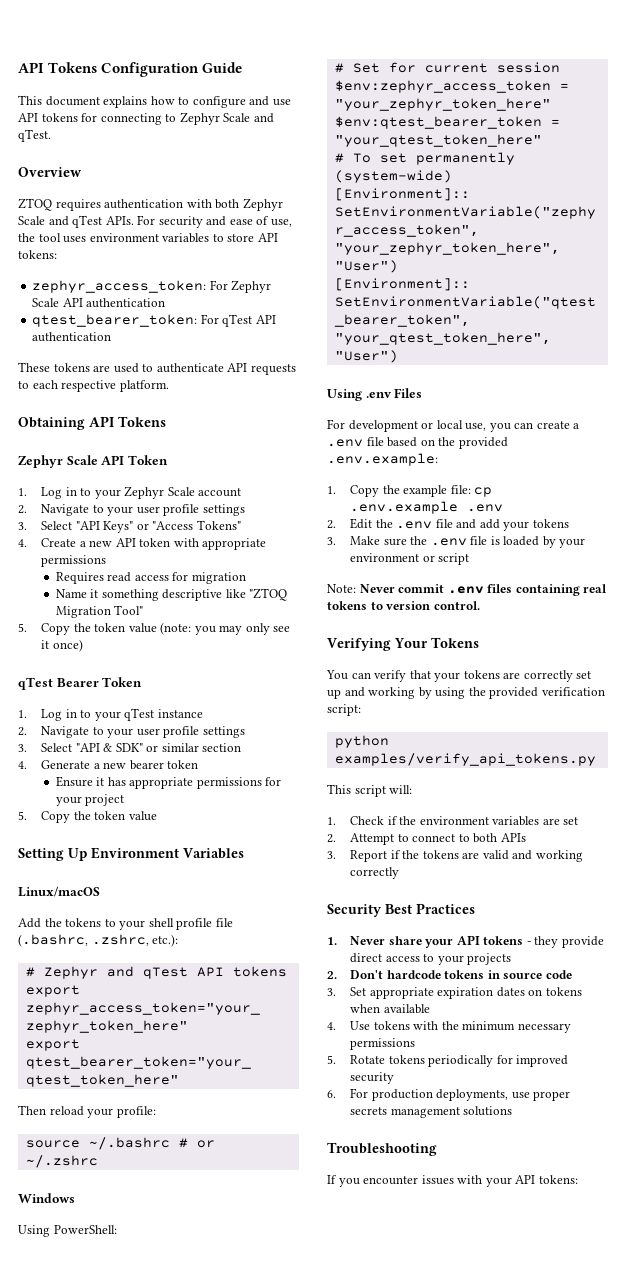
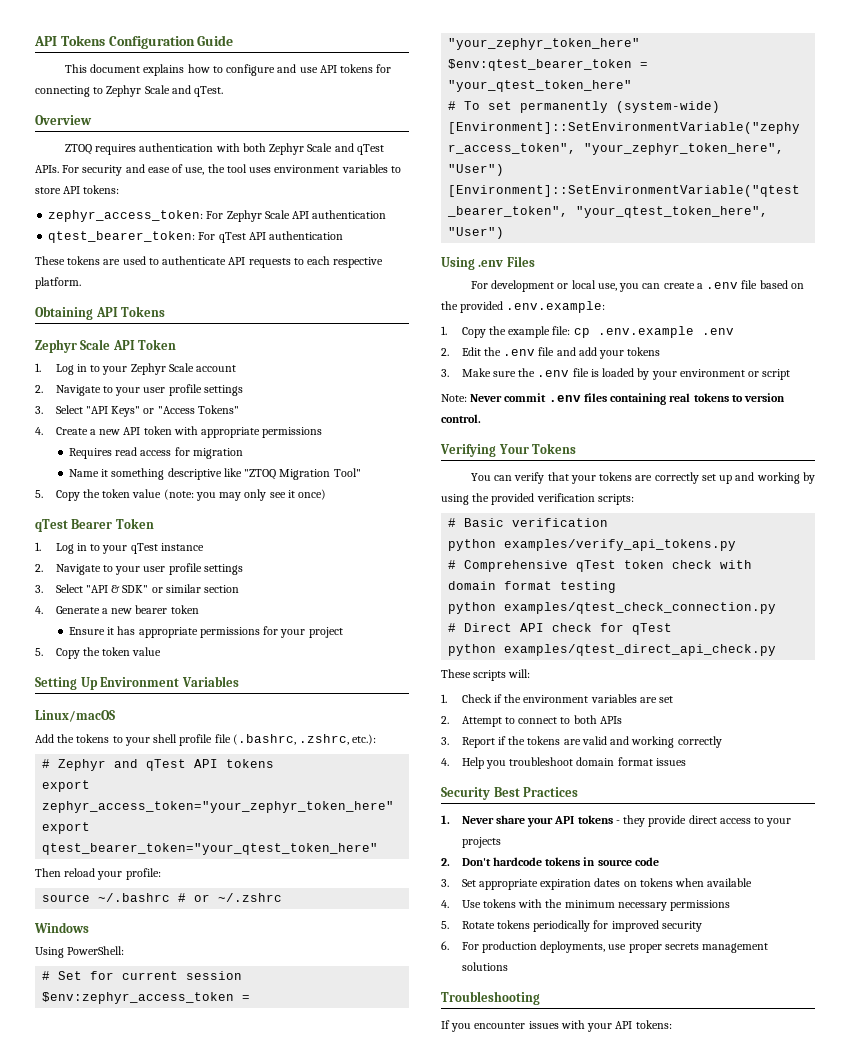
- You can verify that your tokens are correctly set up and working by using the provided verification script:
+ You can verify that your tokens are correctly set up and working by using the provided verification scripts:
+ # Basic verification
  python examples/verify_api_tokens.py
- This script will:
+ # Comprehensive qTest token check with domain format testing
+ python examples/qtest_check_connection.py
+ # Direct API check for qTest
+ python examples/qtest_direct_api_check.py
+ These scripts will:
+ 4. Help you troubleshoot domain format issues

